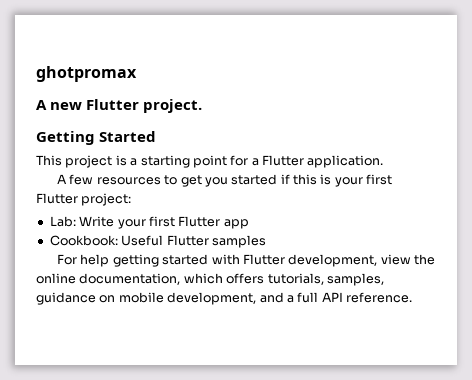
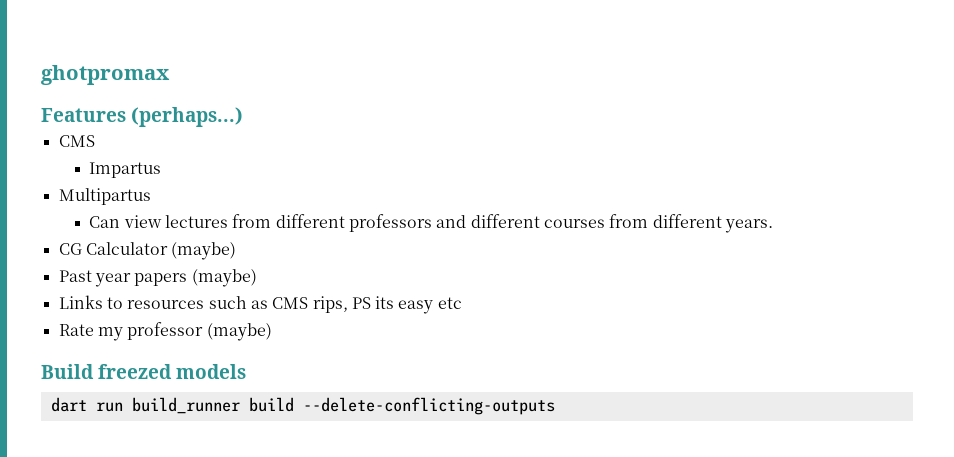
- A new Flutter project.
- Getting Started
- This project is a starting point for a Flutter application.
- A few resources to get you started if this is your first Flutter project:
- Lab: Write your first Flutter app
- Cookbook: Useful Flutter samples
- For help getting started with Flutter development, view the online documentation, which offers tutorials, samples, guidance on mobile development, and a full API reference.
+ Features (perhaps...)
+ CMS
+ Impartus
+ Multipartus
+ Can view lectures from different professors and different courses from different years.
+ CG Calculator (maybe)
+ Past year papers (maybe)
+ Links to resources such as CMS rips, PS its easy etc
+ Rate my professor (maybe)
+ Build freezed models
+ dart run build_runner build --delete-conflicting-outputs

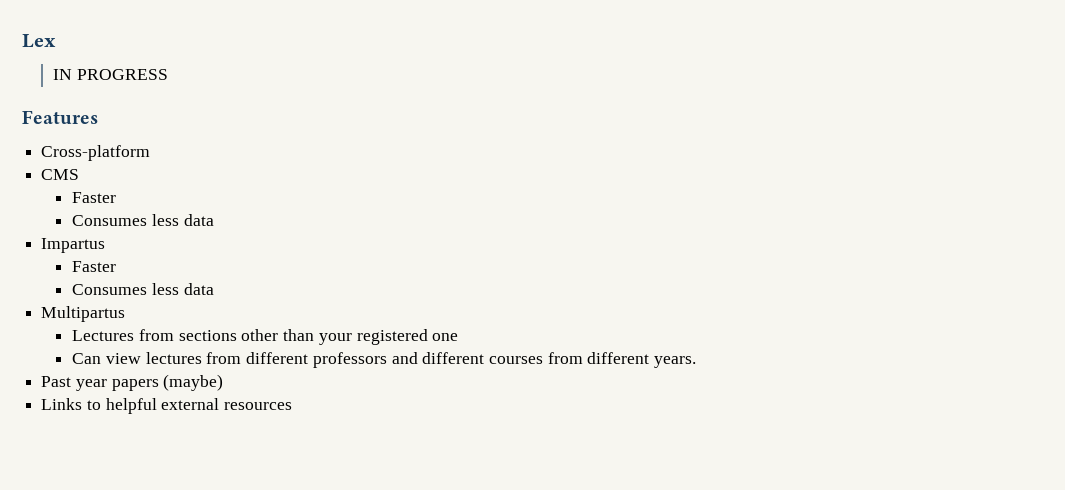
- ghotpromax
+ Lex
+ IN PROGRESS
- Features (perhaps...)
+ Features
+ Cross-platform
  CMS
+ Faster
+ Consumes less data
  Impartus
+ Faster
+ Consumes less data
  Multipartus
+ Lectures from sections other than your registered one
- CG Calculator (maybe)
- Links to resources such as CMS rips, PS its easy etc
- Rate my professor (maybe)
- Build freezed models
- dart run build_runner build --delete-conflicting-outputs
+ Links to helpful external resources

